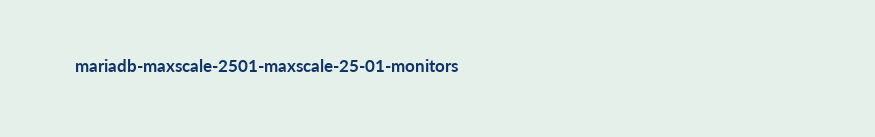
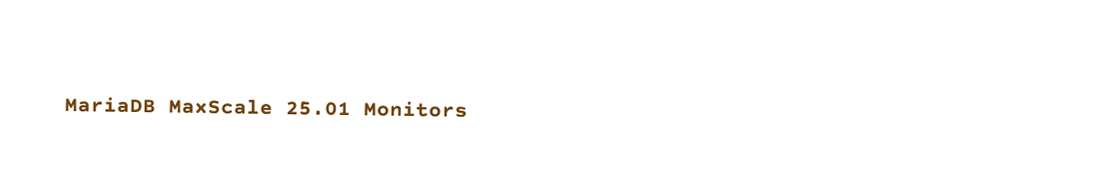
- mariadb-maxscale-2501-maxscale-25-01-monitors
+ MariaDB MaxScale 25.01 Monitors

